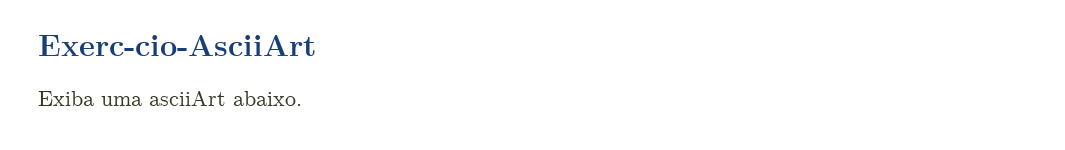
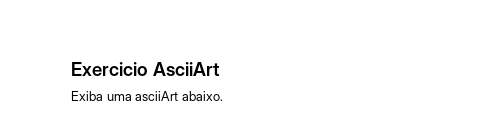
- Exerc-cio-AsciiArt
+ Exercicio AsciiArt

